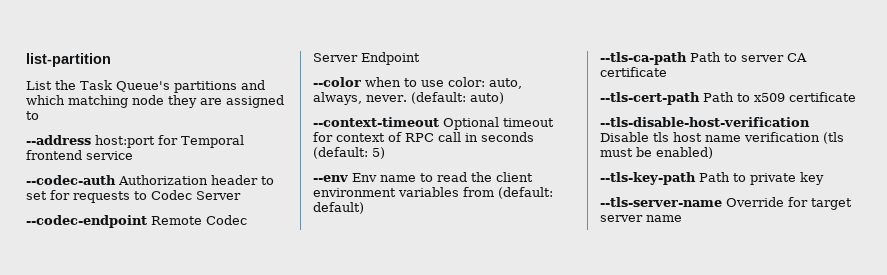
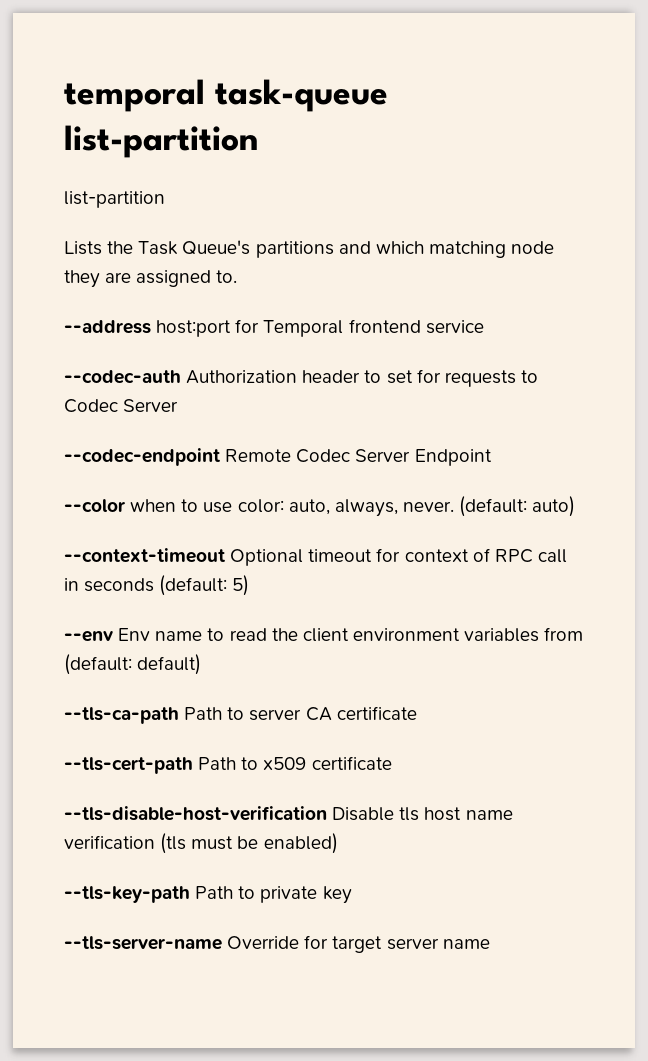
+ temporal task-queue list-partition
  list-partition
- List the Task Queue's partitions and which matching node they are assigned to
+ Lists the Task Queue's partitions and which matching node they are assigned to.

